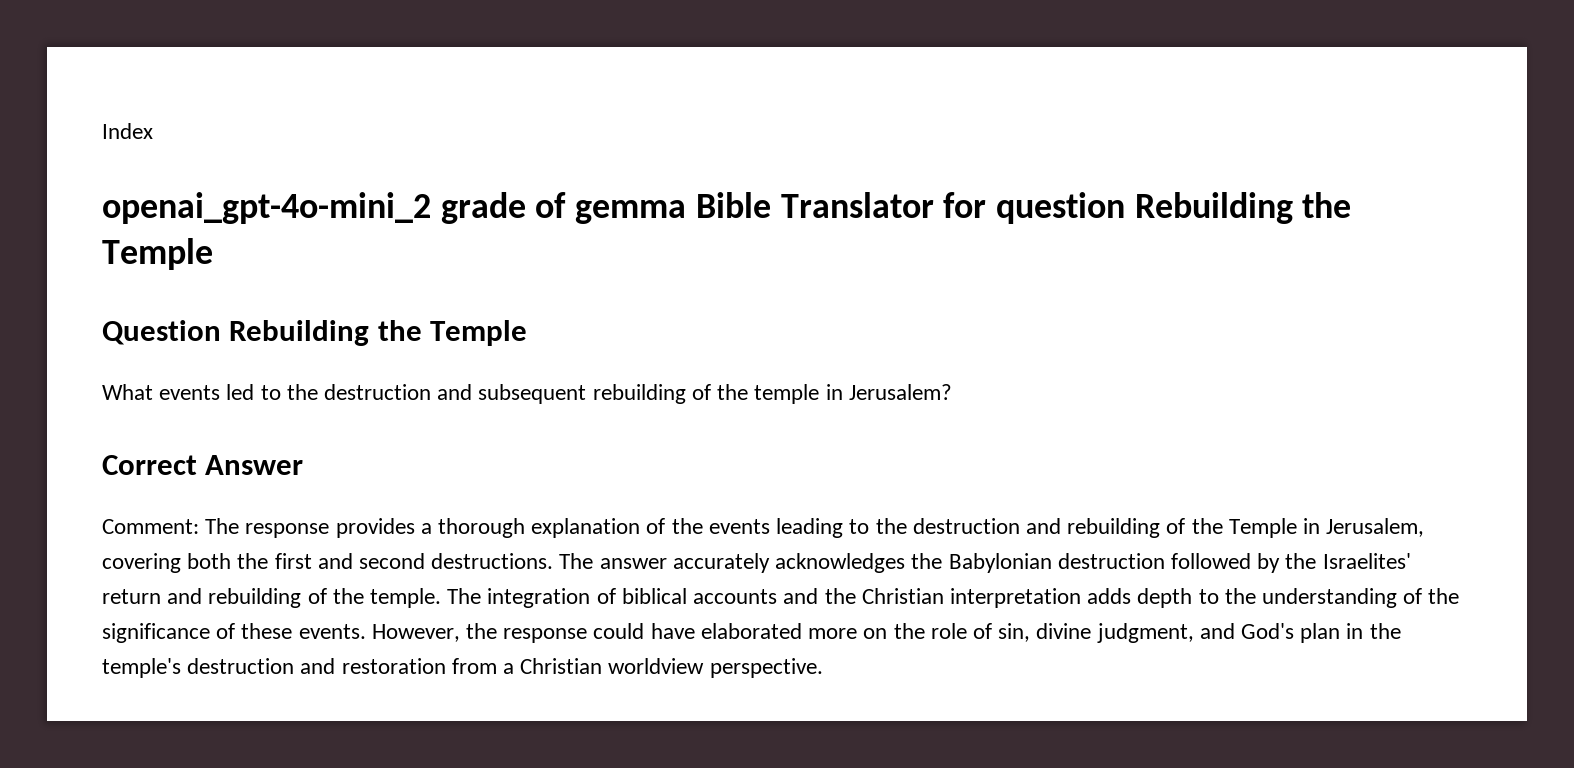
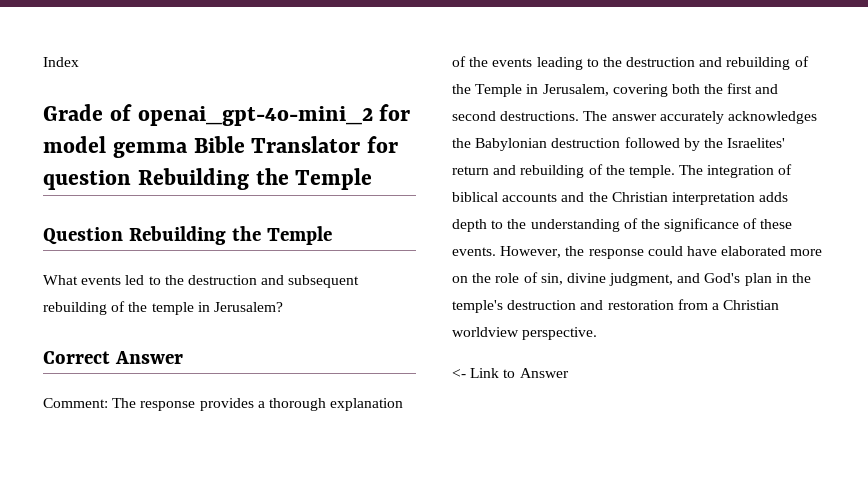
- openai_gpt-4o-mini_2 grade of gemma Bible Translator for question Rebuilding the Temple
+ Grade of openai_gpt-4o-mini_2 for model gemma Bible Translator for question Rebuilding the Temple
+ <- Link to Answer

